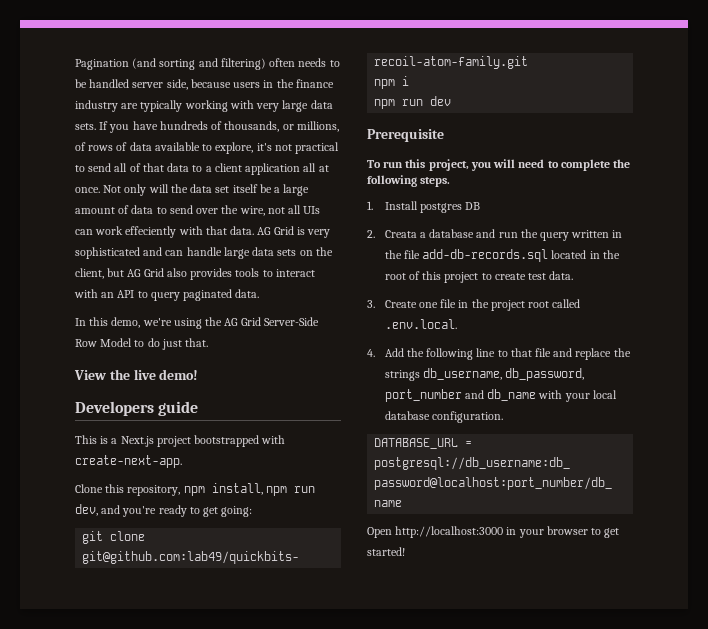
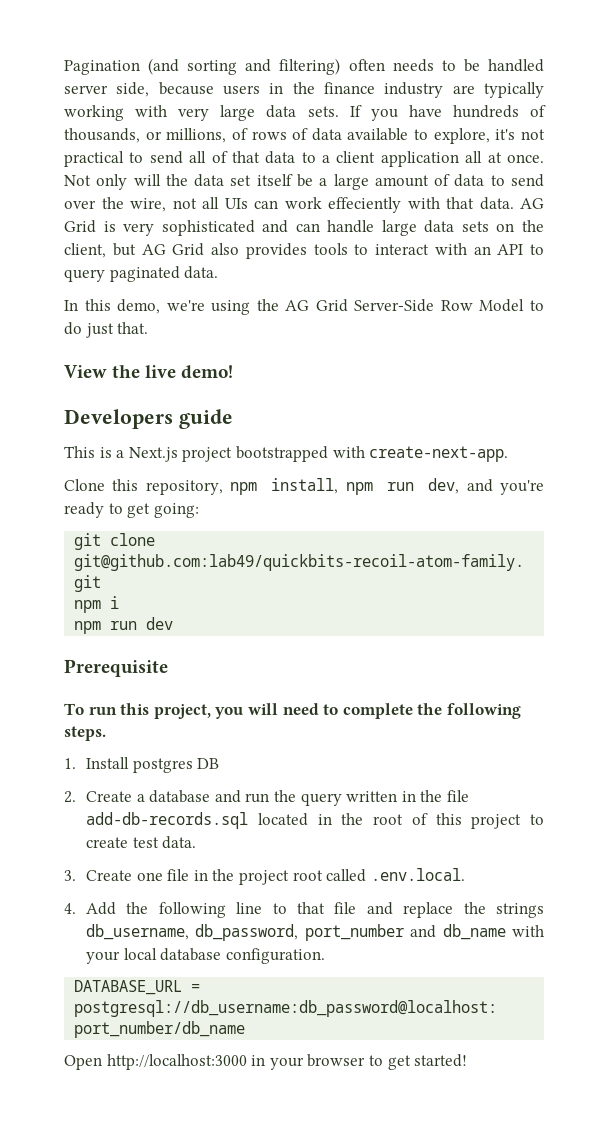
- 2. Creata a database and run the query written in the file add-db-records.sql located in the root of this project to create test data.
+ 2. Create a database and run the query written in the file add-db-records.sql located in the root of this project to create test data.

